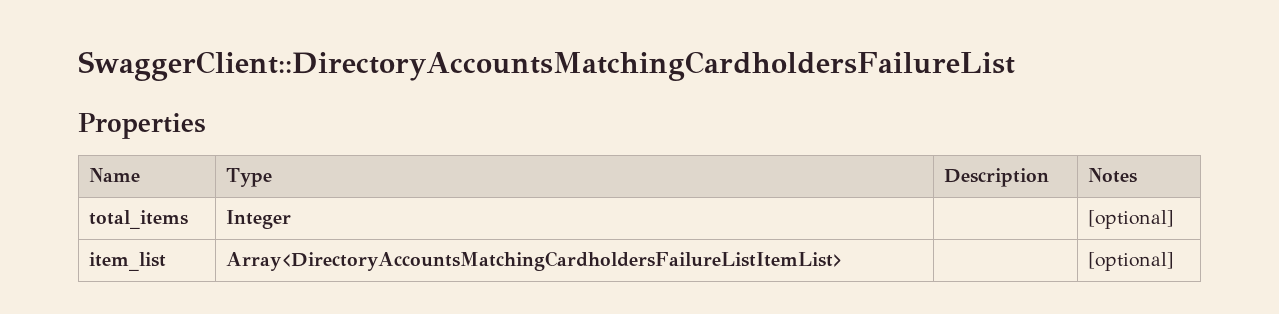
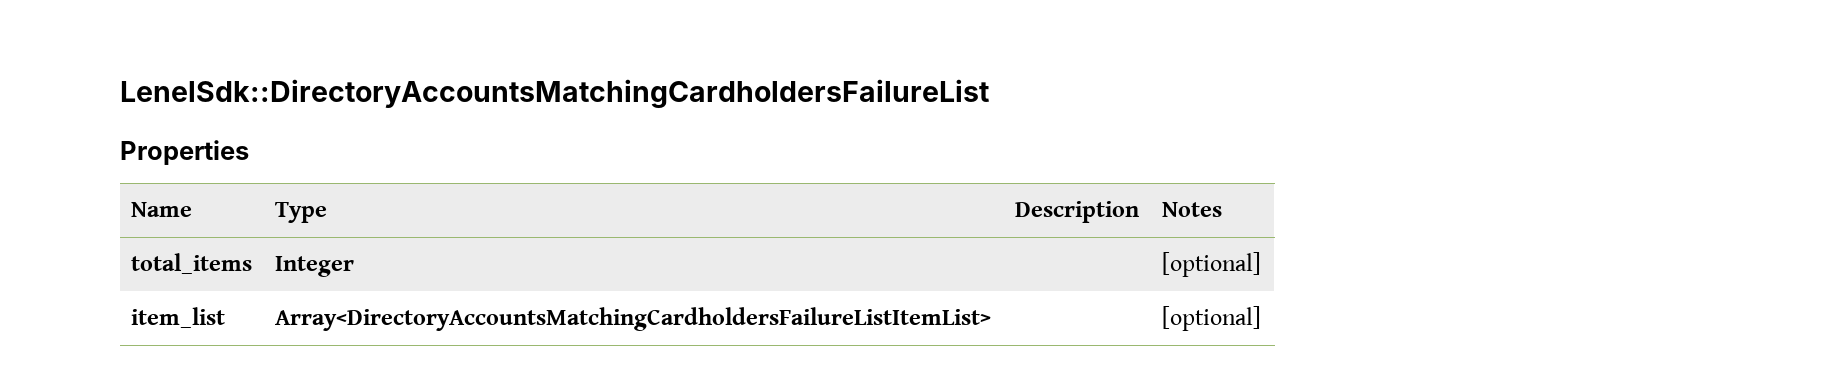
- SwaggerClient::DirectoryAccountsMatchingCardholdersFailureList
+ LenelSdk::DirectoryAccountsMatchingCardholdersFailureList

